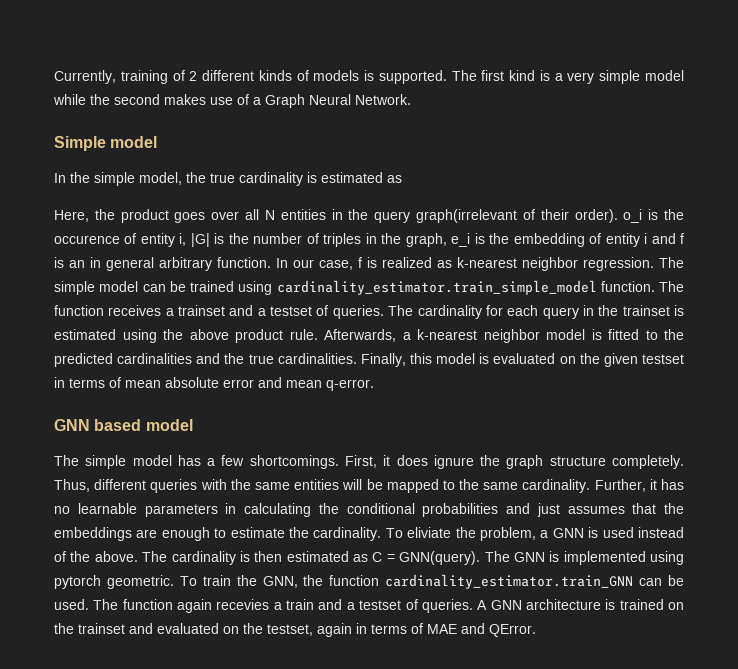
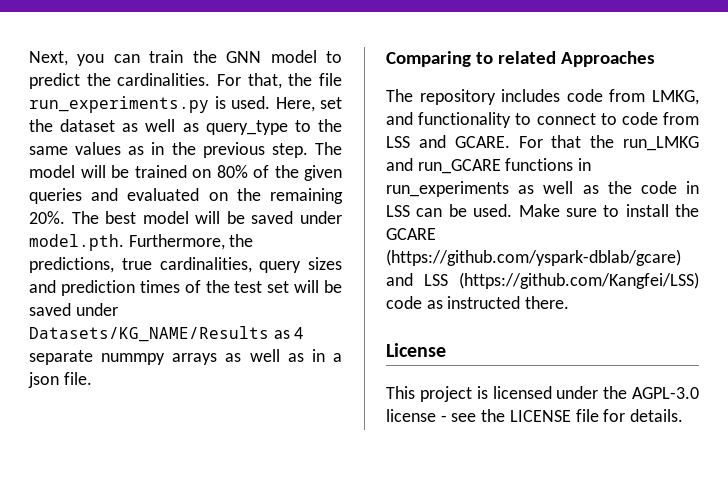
- Currently, training of 2 different kinds of models is supported. The first kind is a very simple model while the second makes use of a Graph Neural Network.
- Simple model
- In the simple model, the true cardinality is estimated as
- Here, the product goes over all N entities in the query graph(irrelevant of their order). o_i is the occurence of entity i, |G| is the number of triples in the graph, e_i is the embedding of entity i and f is an in general arbitrary function. In our case, f is realized as k-nearest neighbor regression. The simple model can be trained using cardinality_estimator.train_simple_model function. The function receives a trainset and a testset of queries. The cardinality for each query in the trainset is estimated using the above product rule. Afterwards, a k-nearest neighbor model is fitted to the predicted cardinalities and the true cardinalities. Finally, this model is evaluated on the given testset in terms of mean absolute error and mean q-error.
- GNN based model
- The simple model has a few shortcomings. First, it does ignure the graph structure completely. Thus, different queries with the same entities will be mapped to the same cardinality. Further, it has no learnable parameters in calculating the conditional probabilities and just assumes that the embeddings are enough to estimate the cardinality. To eliviate the problem, a GNN is used instead of the above. The cardinality is then estimated as C = GNN(query). The GNN is implemented using pytorch geometric. To train the GNN, the function cardinality_estimator.train_GNN can be used. The function again recevies a train and a testset of queries. A GNN architecture is trained on the trainset and evaluated on the testset, again in terms of MAE and QError.
+ Next, you can train the GNN model to predict the cardinalities. For that, the file run_experiments.py is used. Here, set the dataset as well as query_type to the same values as in the previous step. The model will be trained on 80% of the given queries and evaluated on the remaining 20%. The best model will be saved under model.pth. Furthermore, the predictions, true cardinalities, query sizes and prediction times of the test set will be saved under Datasets/KG_NAME/Results as 4 separate nummpy arrays as well as in a json file.
+ Comparing to related Approaches
+ The repository includes code from LMKG, and functionality to connect to code from LSS and GCARE. For that the run_LMKG and run_GCARE functions in run_experiments as well as the code in LSS can be used. Make sure to install the GCARE (https://github.com/yspark-dblab/gcare) and LSS (https://github.com/Kangfei/LSS) code as instructed there.
+ License
+ This project is licensed under the AGPL-3.0 license - see the LICENSE file for details.

